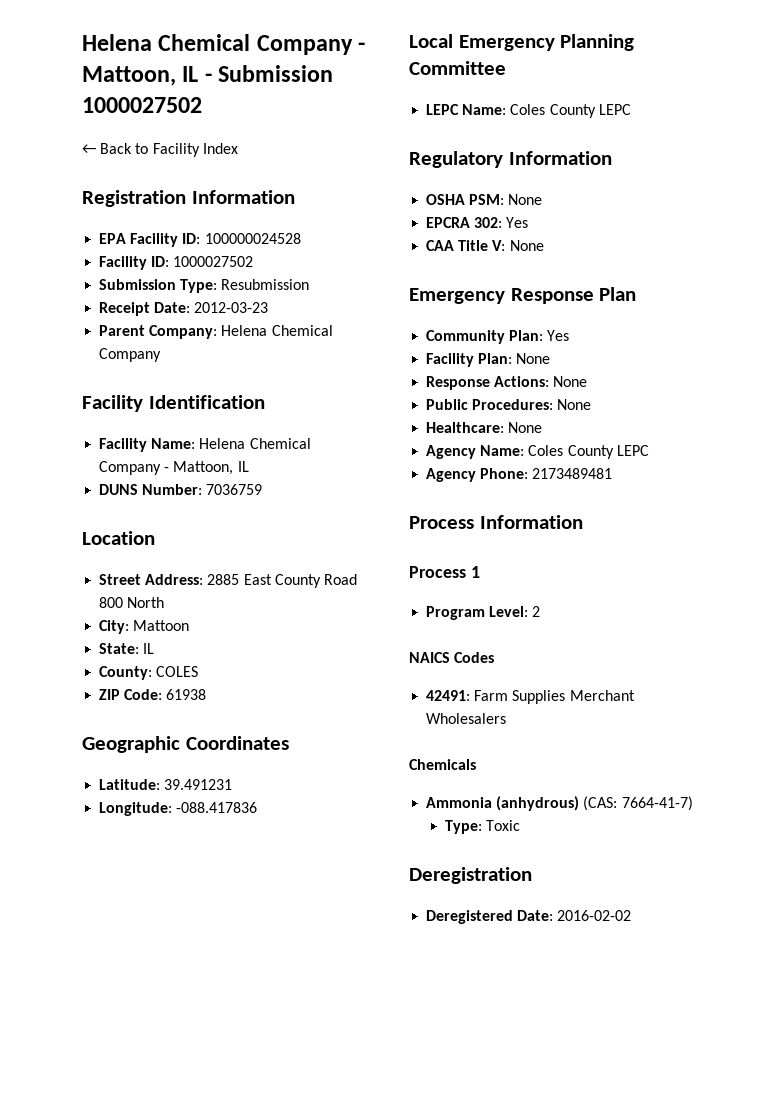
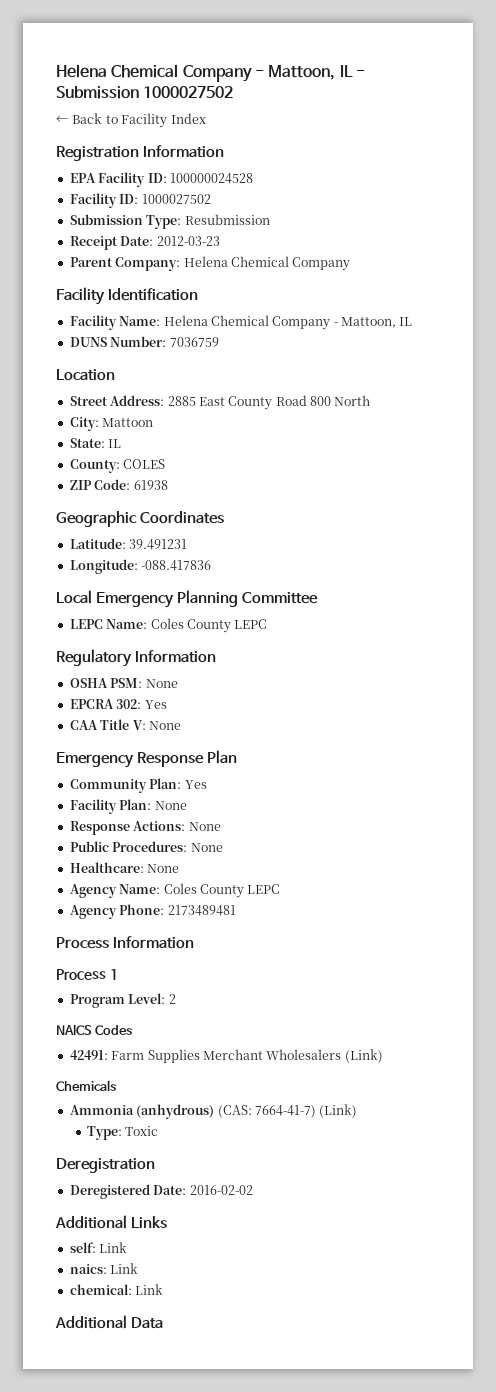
- 42491: Farm Supplies Merchant Wholesalers
+ 42491: Farm Supplies Merchant Wholesalers (Link)
- Ammonia (anhydrous) (CAS: 7664-41-7)
+ Ammonia (anhydrous) (CAS: 7664-41-7) (Link)
+ Additional Links
+ self: Link
+ naics: Link
+ chemical: Link
+ Additional Data

